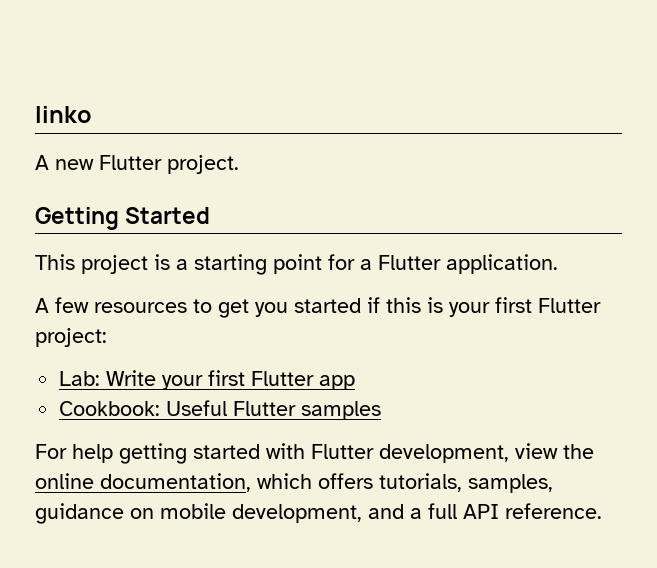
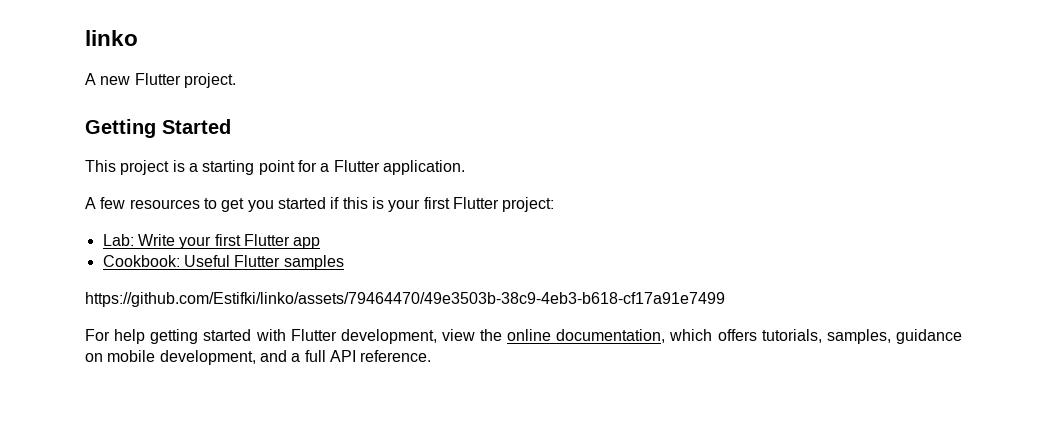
+ https://github.com/Estifki/linko/assets/79464470/49e3503b-38c9-4eb3-b618-cf17a91e7499

